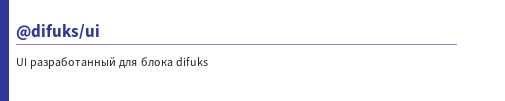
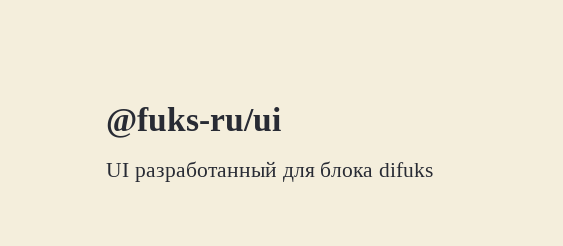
- @difuks/ui
+ @fuks-ru/ui

